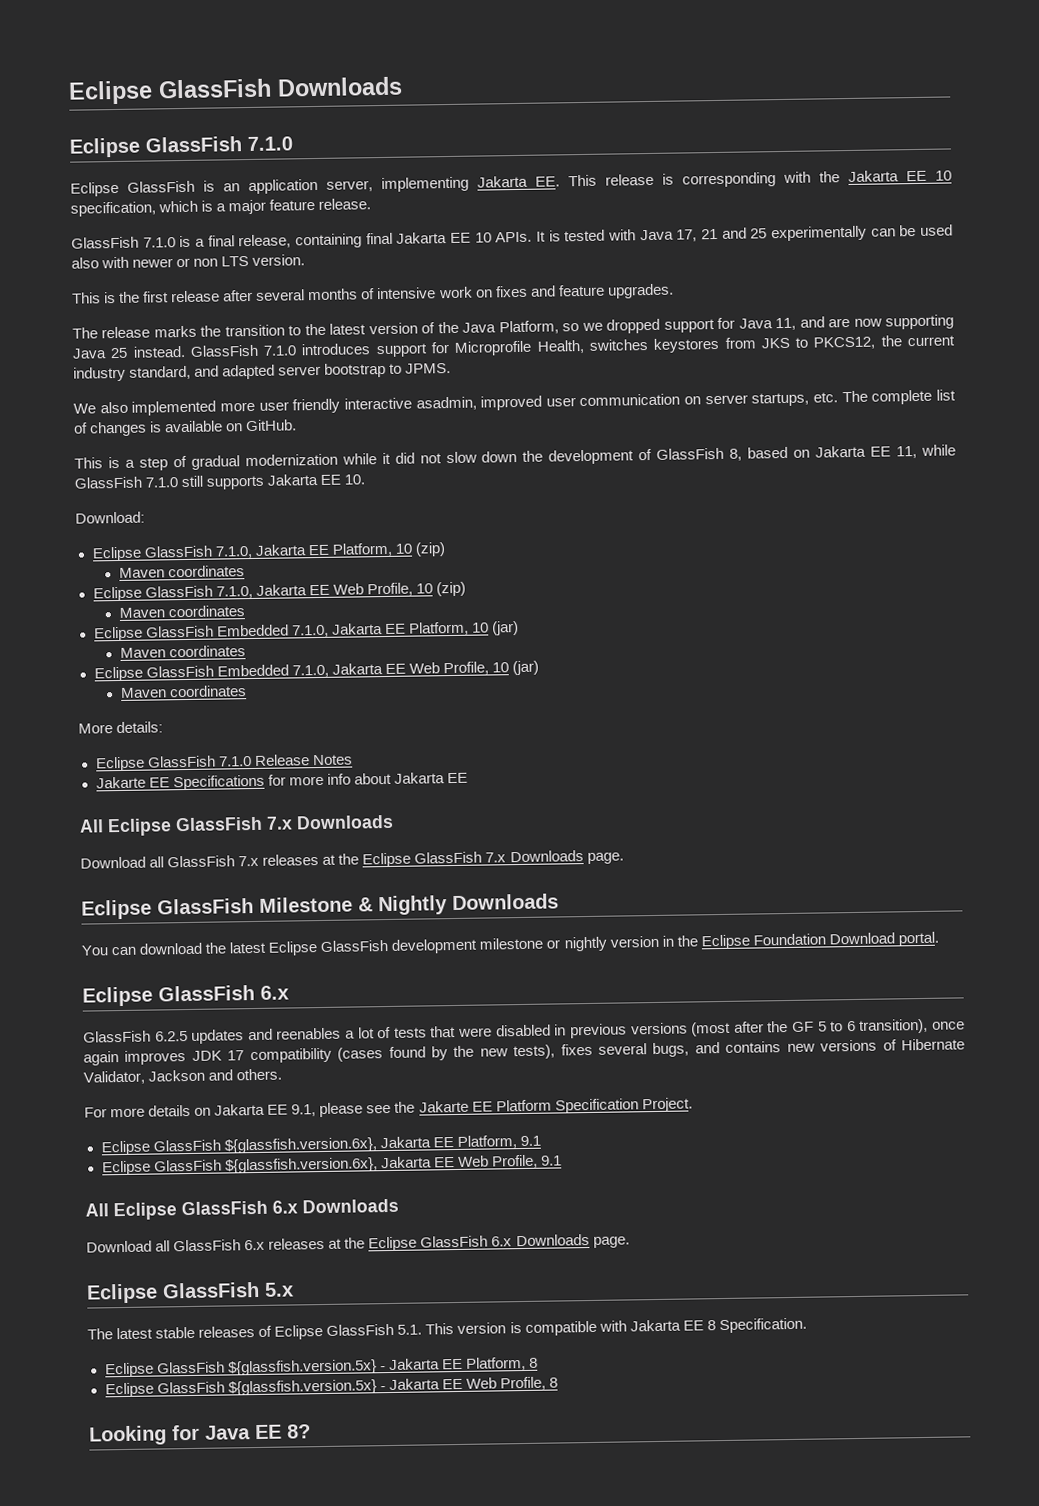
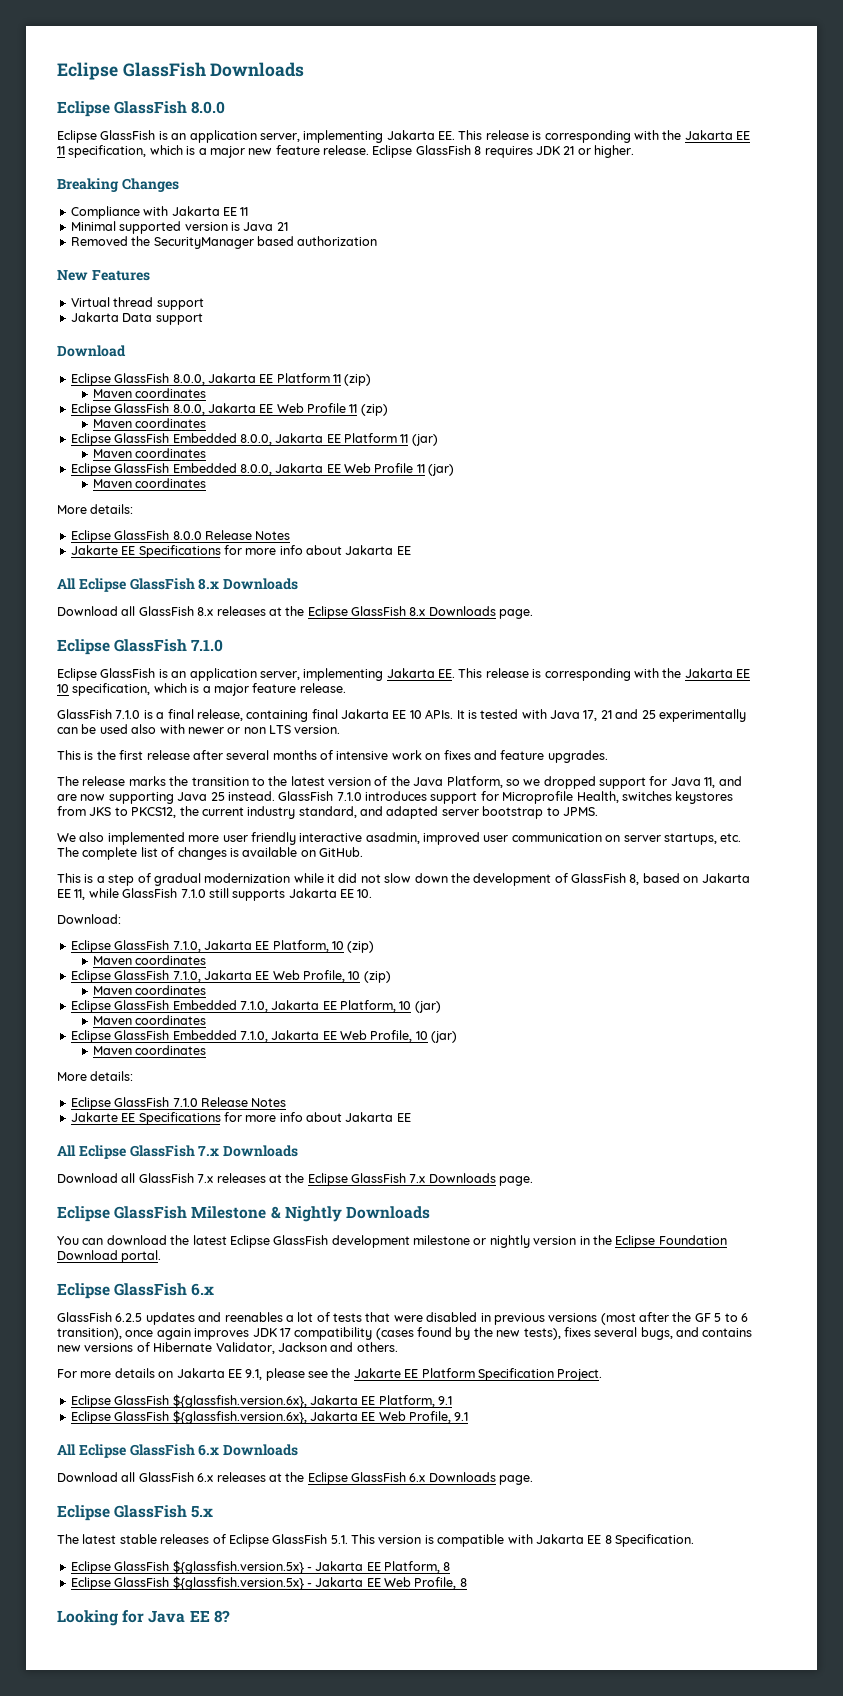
  Eclipse GlassFish Downloads
+ Eclipse GlassFish 8.0.0
+ Eclipse GlassFish is an application server, implementing Jakarta EE. This release is corresponding with the Jakarta EE 11 specification, which is a major new feature release. Eclipse GlassFish 8 requires JDK 21 or higher.
+ Breaking Changes
+ Compliance with Jakarta EE 11
+ Minimal supported version is Java 21
+ Removed the SecurityManager based authorization
+ New Features
+ Virtual thread support
+ Jakarta Data support
+ Download
+ Eclipse GlassFish 8.0.0, Jakarta EE Platform 11 (zip)
+ Maven coordinates
+ Eclipse GlassFish 8.0.0, Jakarta EE Web Profile 11 (zip)
+ Maven coordinates
+ Eclipse GlassFish Embedded 8.0.0, Jakarta EE Platform 11 (jar)
+ Maven coordinates
+ Eclipse GlassFish Embedded 8.0.0, Jakarta EE Web Profile 11 (jar)
+ Maven coordinates
+ More details:
+ Eclipse GlassFish 8.0.0 Release Notes
+ Jakarte EE Specifications for more info about Jakarta EE
+ All Eclipse GlassFish 8.x Downloads
+ Download all GlassFish 8.x releases at the Eclipse GlassFish 8.x Downloads page.

